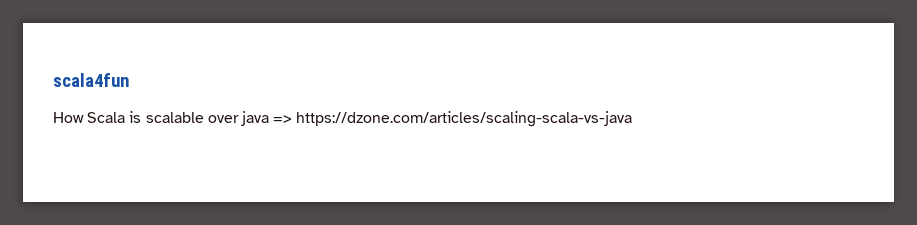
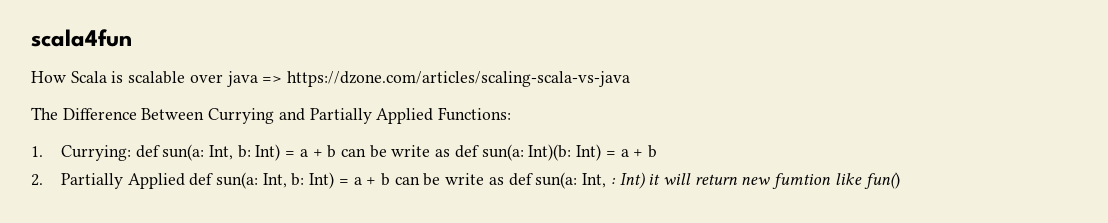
+ The Difference Between Currying and Partially Applied Functions:
+ 1. Currying: def sun(a: Int, b: Int) = a + b can be write as def sun(a: Int)(b: Int) = a + b
+ 2. Partially Applied def sun(a: Int, b: Int) = a + b can be write as def sun(a: Int, : Int) it will return new fumtion like fun()

